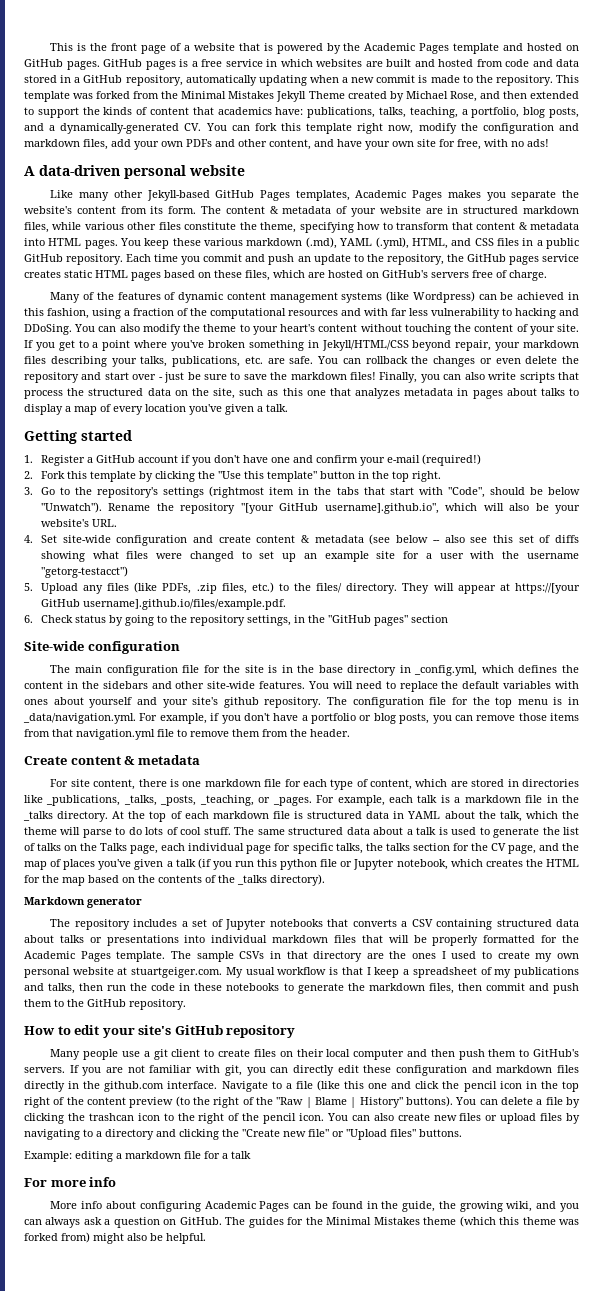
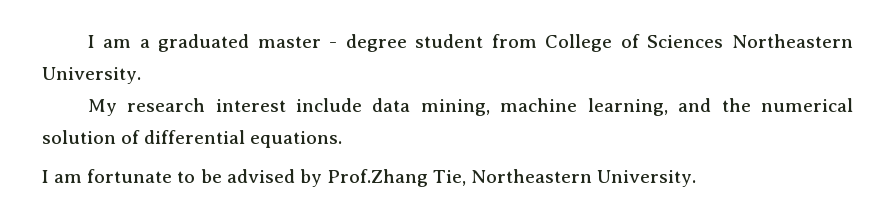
- This is the front page of a website that is powered by the Academic Pages template and hosted on GitHub pages. GitHub pages is a free service in which websites are built and hosted from code and data stored in a GitHub repository, automatically updating when a new commit is made to the repository. This template was forked from the Minimal Mistakes Jekyll Theme created by Michael Rose, and then extended to support the kinds of content that academics have: publications, talks, teaching, a portfolio, blog posts, and a dynamically-generated CV. You can fork this template right now, modify the configuration and markdown files, add your own PDFs and other content, and have your own site for free, with no ads!
- A data-driven personal website
- Like many other Jekyll-based GitHub Pages templates, Academic Pages makes you separate the website's content from its form. The content & metadata of your website are in structured markdown files, while various other files constitute the theme, specifying how to transform that content & metadata into HTML pages. You keep these various markdown (.md), YAML (.yml), HTML, and CSS files in a public GitHub repository. Each time you commit and push an update to the repository, the GitHub pages service creates static HTML pages based on these files, which are hosted on GitHub's servers free of charge.
- Many of the features of dynamic content management systems (like Wordpress) can be achieved in this fashion, using a fraction of the computational resources and with far less vulnerability to hacking and DDoSing. You can also modify the theme to your heart's content without touching the content of your site. If you get to a point where you've broken something in Jekyll/HTML/CSS beyond repair, your markdown files describing your talks, publications, etc. are safe. You can rollback the changes or even delete the repository and start over - just be sure to save the markdown files! Finally, you can also write scripts that process the structured data on the site, such as this one that analyzes metadata in pages about talks to display a map of every location you've given a talk.
- Getting started
- 1. Register a GitHub account if you don't have one and confirm your e-mail (required!)
- 2. Fork this template by clicking the "Use this template" button in the top right.
- 3. Go to the repository's settings (rightmost item in the tabs that start with "Code", should be below "Unwatch"). Rename the repository "[your GitHub username].github.io", which will also be your website's URL.
- 4. Set site-wide configuration and create content & metadata (see below -- also see this set of diffs showing what files were changed to set up an example site for a user with the username "getorg-testacct")
- 5. Upload any files (like PDFs, .zip files, etc.) to the files/ directory. They will appear at https://[your GitHub username].github.io/files/example.pdf.
- 6. Check status by going to the repository settings, in the "GitHub pages" section
- Site-wide configuration
- The main configuration file for the site is in the base directory in _config.yml, which defines the content in the sidebars and other site-wide features. You will need to replace the default variables with ones about yourself and your site's github repository. The configuration file for the top menu is in _data/navigation.yml. For example, if you don't have a portfolio or blog posts, you can remove those items from that navigation.yml file to remove them from the header.
- Create content & metadata
- For site content, there is one markdown file for each type of content, which are stored in directories like _publications, _talks, _posts, _teaching, or _pages. For example, each talk is a markdown file in the _talks directory. At the top of each markdown file is structured data in YAML about the talk, which the theme will parse to do lots of cool stuff. The same structured data about a talk is used to generate the list of talks on the Talks page, each individual page for specific talks, the talks section for the CV page, and the map of places you've given a talk (if you run this python file or Jupyter notebook, which creates the HTML for the map based on the contents of the _talks directory).
- Markdown generator
- The repository includes a set of Jupyter notebooks that converts a CSV containing structured data about talks or presentations into individual markdown files that will be properly formatted for the Academic Pages template. The sample CSVs in that directory are the ones I used to create my own personal website at stuartgeiger.com. My usual workflow is that I keep a spreadsheet of my publications and talks, then run the code in these notebooks to generate the markdown files, then commit and push them to the GitHub repository.
- How to edit your site's GitHub repository
- Many people use a git client to create files on their local computer and then push them to GitHub's servers. If you are not familiar with git, you can directly edit these configuration and markdown files directly in the github.com interface. Navigate to a file (like this one and click the pencil icon in the top right of the content preview (to the right of the "Raw | Blame | History" buttons). You can delete a file by clicking the trashcan icon to the right of the pencil icon. You can also create new files or upload files by navigating to a directory and clicking the "Create new file" or "Upload files" buttons.
- Example: editing a markdown file for a talk
- For more info
- More info about configuring Academic Pages can be found in the guide, the growing wiki, and you can always ask a question on GitHub. The guides for the Minimal Mistakes theme (which this theme was forked from) might also be helpful.
+ I am a graduated master - degree student from College of Sciences Northeastern University.
+ My research interest include data mining, machine learning, and the numerical solution of differential equations.
+ I am fortunate to be advised by Prof.Zhang Tie, Northeastern University.

